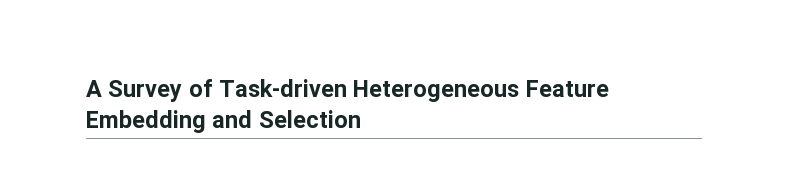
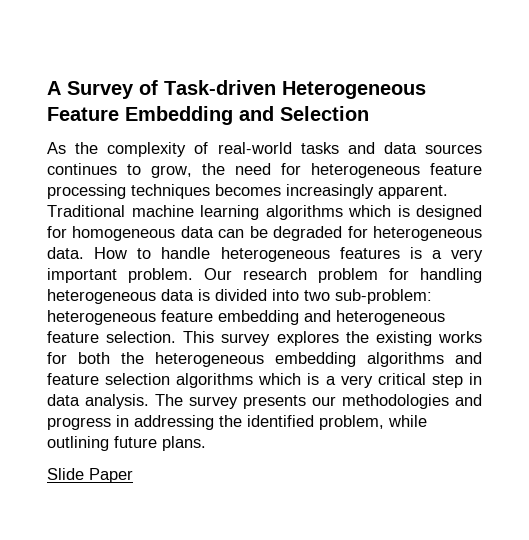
+ As the complexity of real-world tasks and data sources continues to grow, the need for heterogeneous feature processing techniques becomes increasingly apparent. Traditional machine learning algorithms which is designed for homogeneous data can be degraded for heterogeneous data. How to handle heterogeneous features is a very important problem. Our research problem for handling heterogeneous data is divided into two sub-problem: heterogeneous feature embedding and heterogeneous feature selection. This survey explores the existing works for both the heterogeneous embedding algorithms and feature selection algorithms which is a very critical step in data analysis. The survey presents our methodologies and progress in addressing the identified problem, while outlining future plans.
+ Slide Paper

